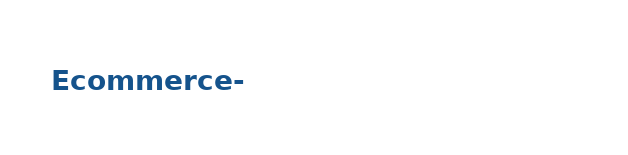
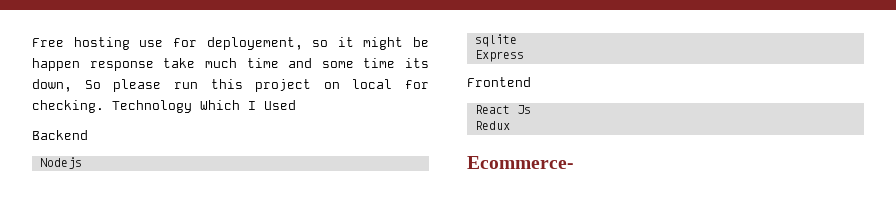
+ Free hosting use for deployement, so it might be happen response take much time and some time its down, So please run this project on local for checking. Technology Which I Used
+ Backend
+ Nodejs
+ sqlite
+ Express
+ Frontend
+ React Js
+ Redux

